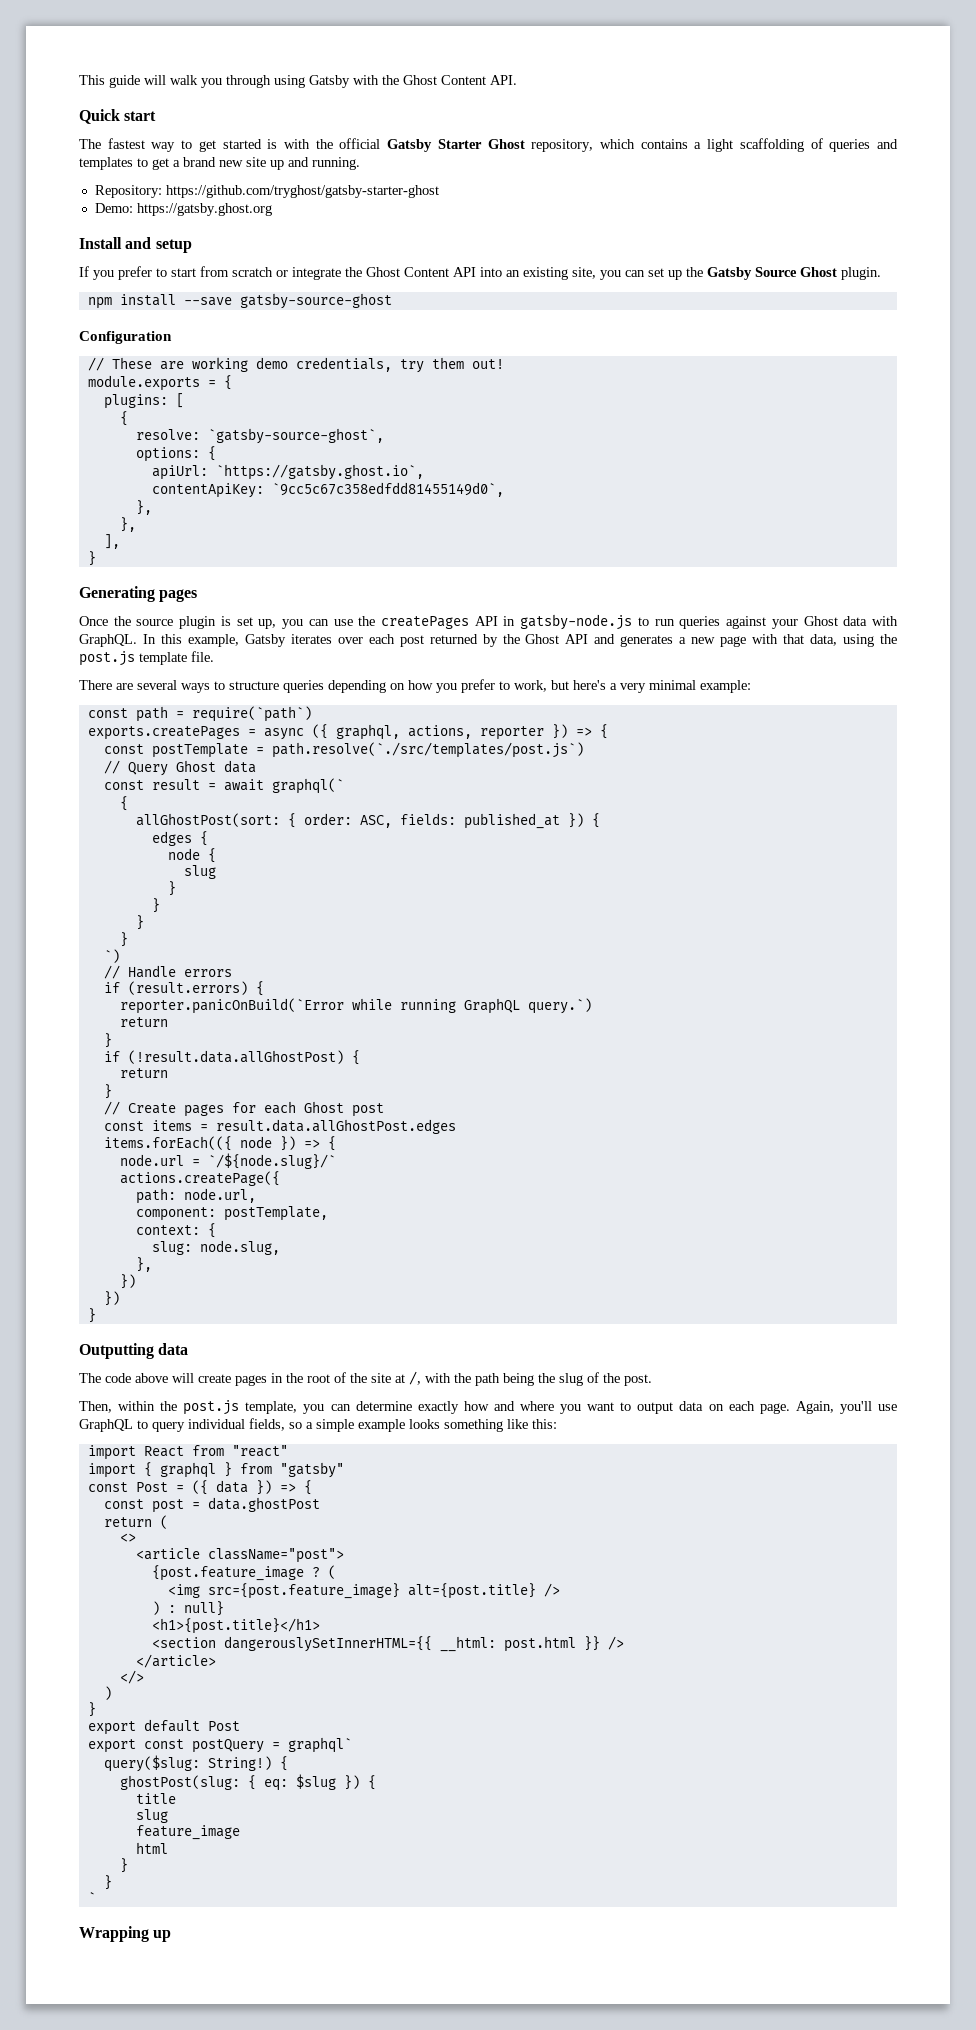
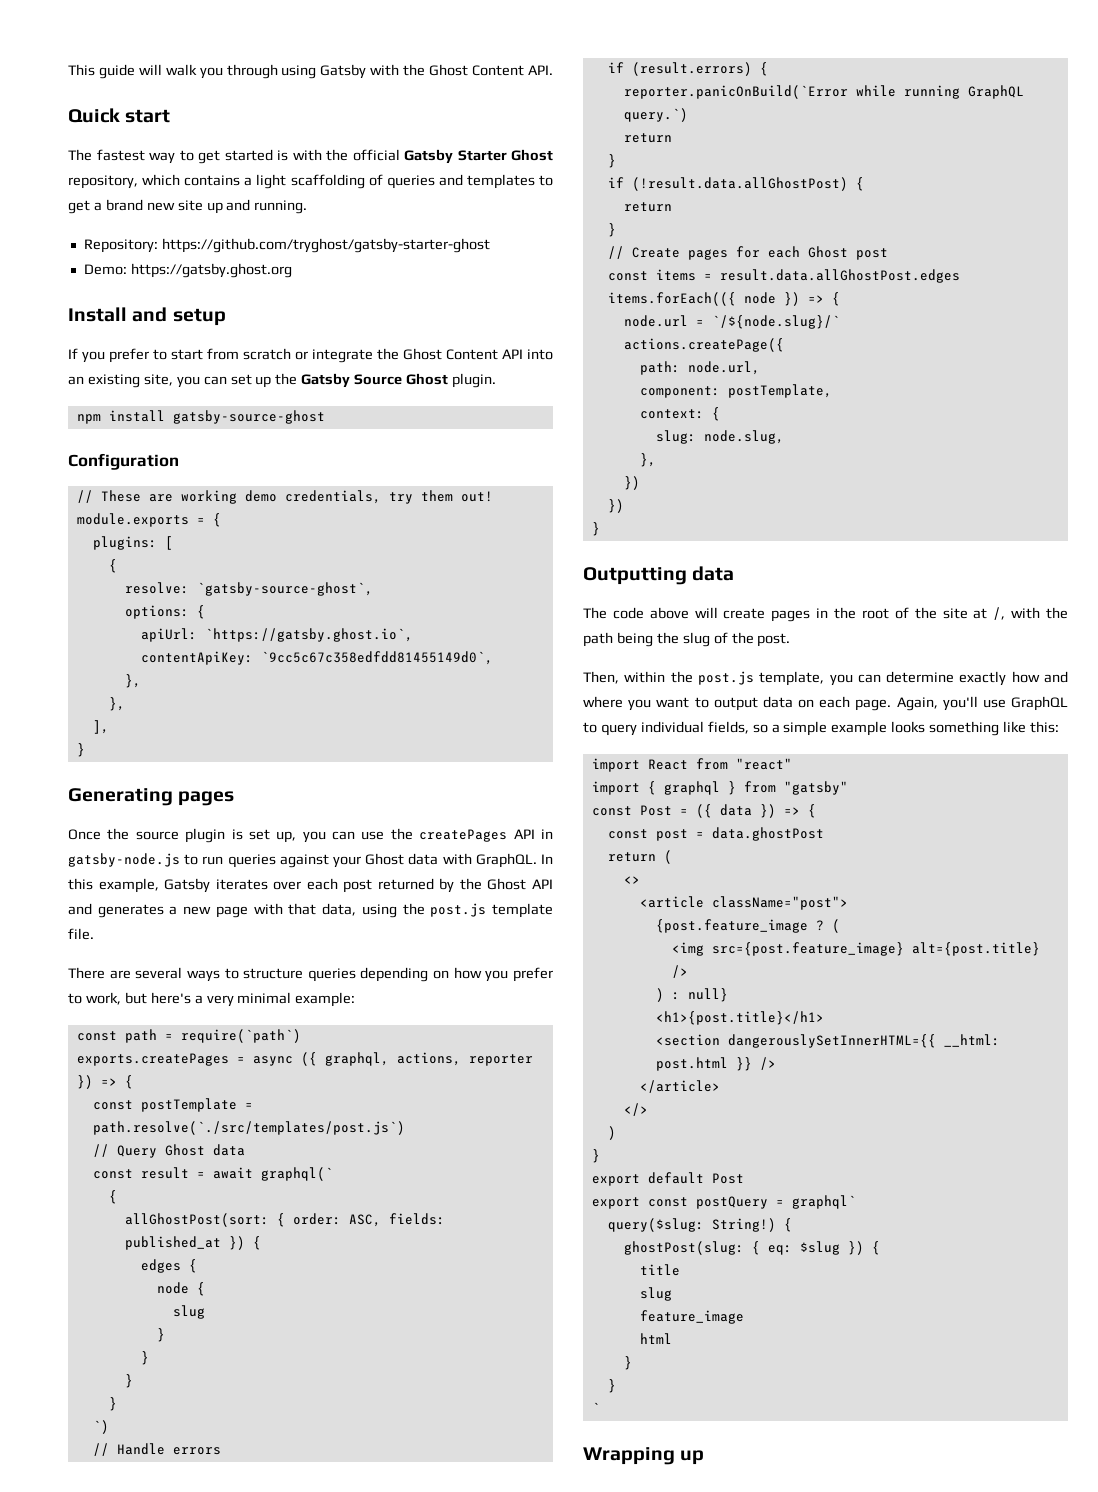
- npm install --save gatsby-source-ghost
+ npm install gatsby-source-ghost

